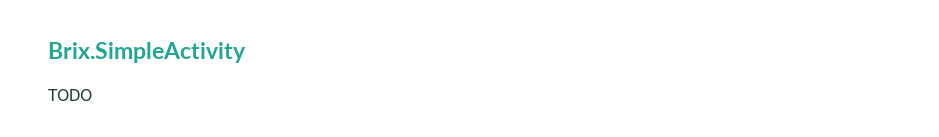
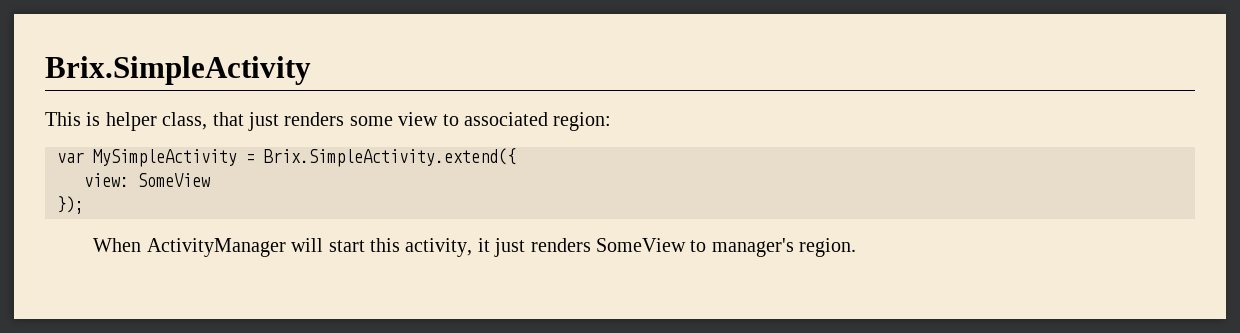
- TODO
+ This is helper class, that just renders some view to associated region:
+ var MySimpleActivity = Brix.SimpleActivity.extend({
+ view: SomeView
+ });
+ When ActivityManager will start this activity, it just renders SomeView to manager's region.

